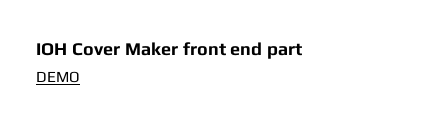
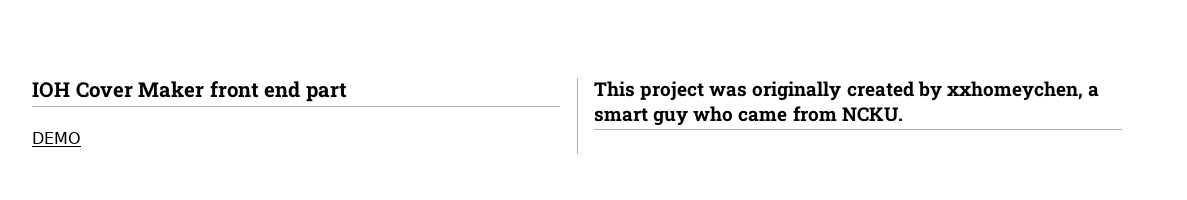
+ This project was originally created by xxhomeychen, a smart guy who came from NCKU.

